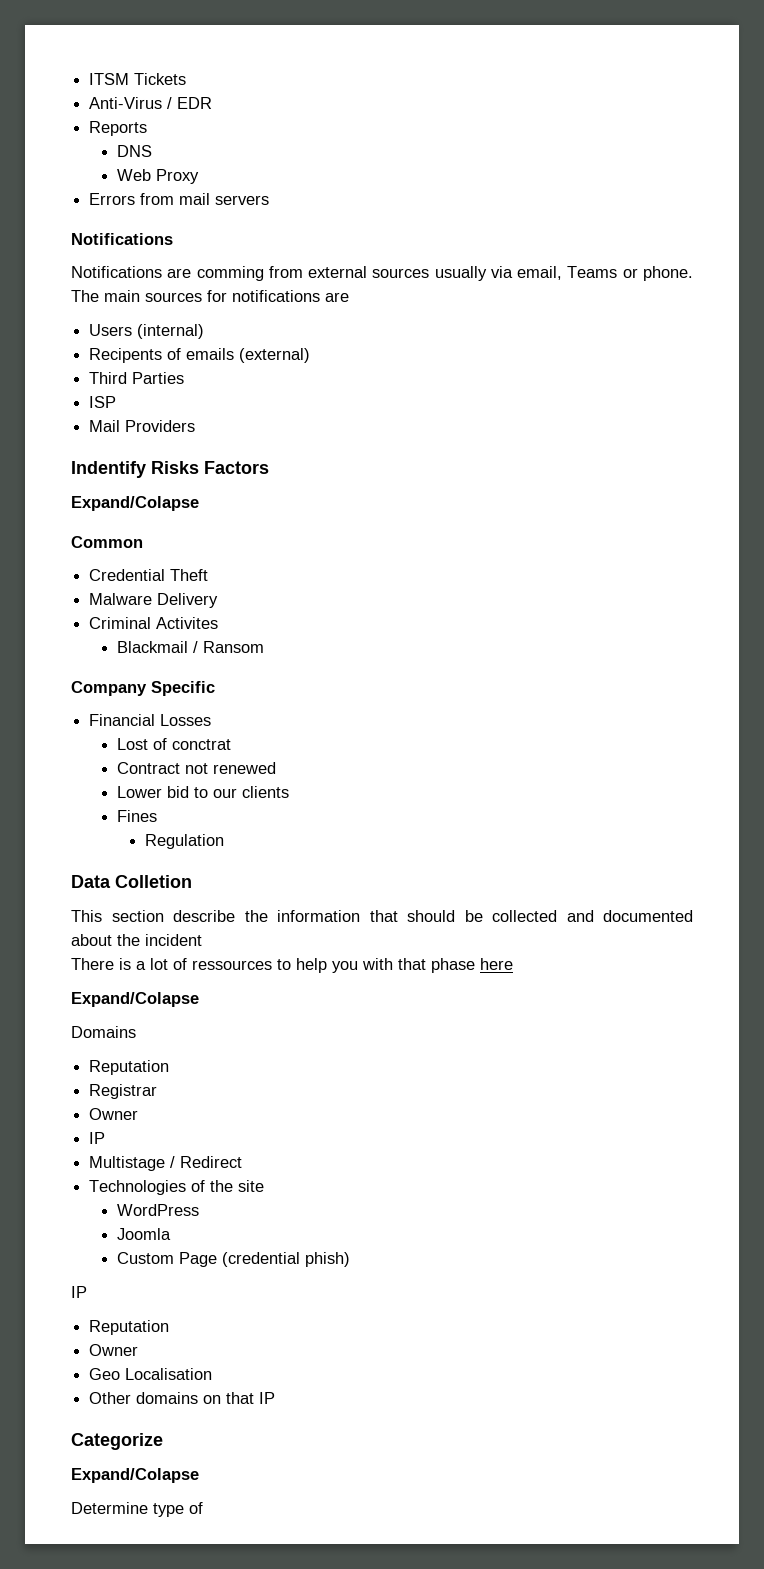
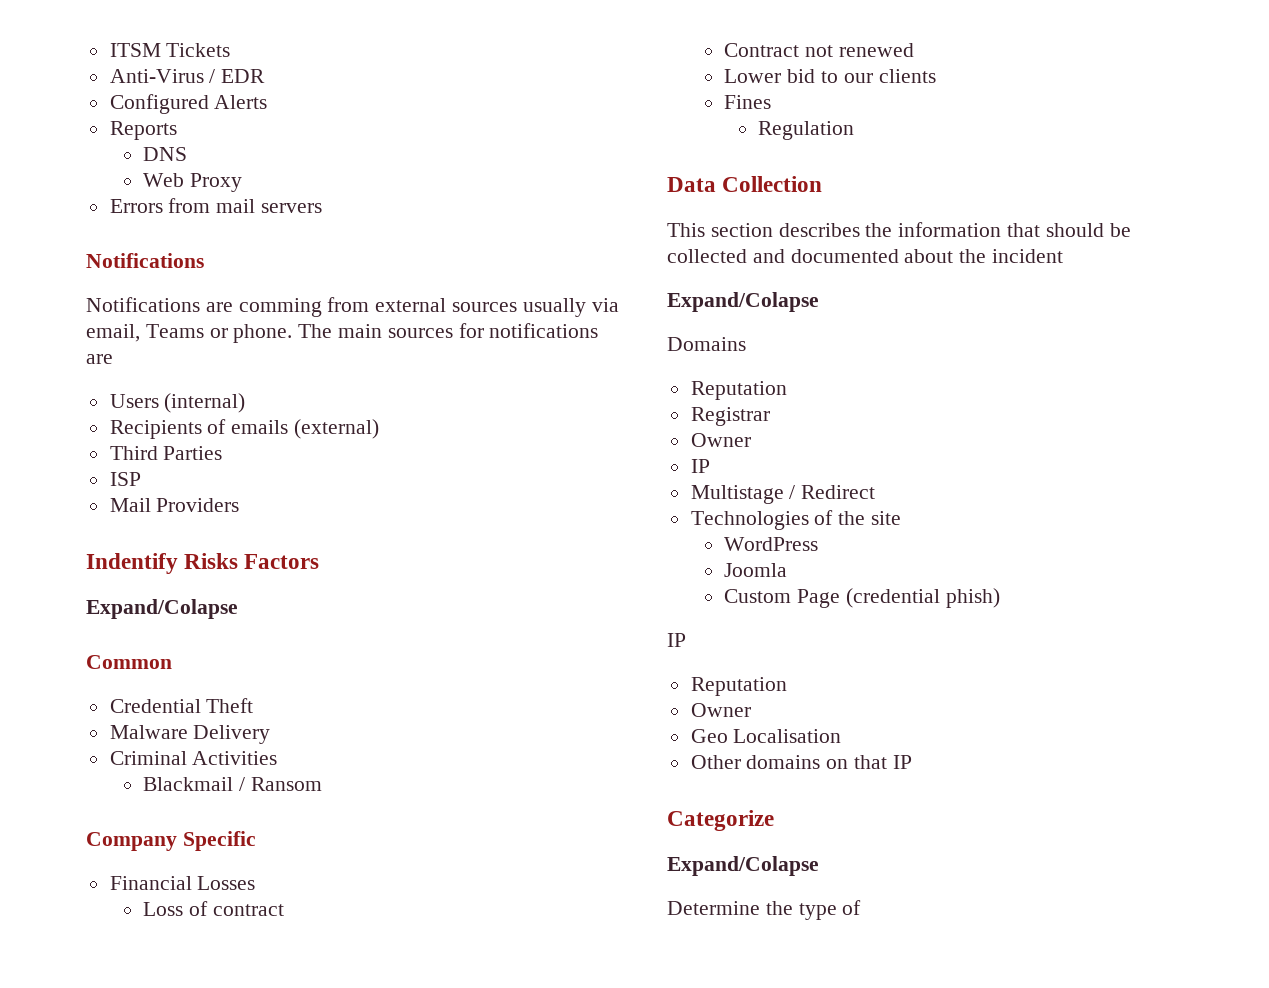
+ Configured Alerts
- Recipents of emails (external)
+ Recipients of emails (external)
- Criminal Activites
+ Criminal Activities
- Lost of conctrat
+ Loss of contract
- Data Colletion
+ Data Collection
- This section describe the information that should be collected and documented about the incident
+ This section describes the information that should be collected and documented about the incident
- There is a lot of ressources to help you with that phase here
- Determine type of
+ Determine the type of

